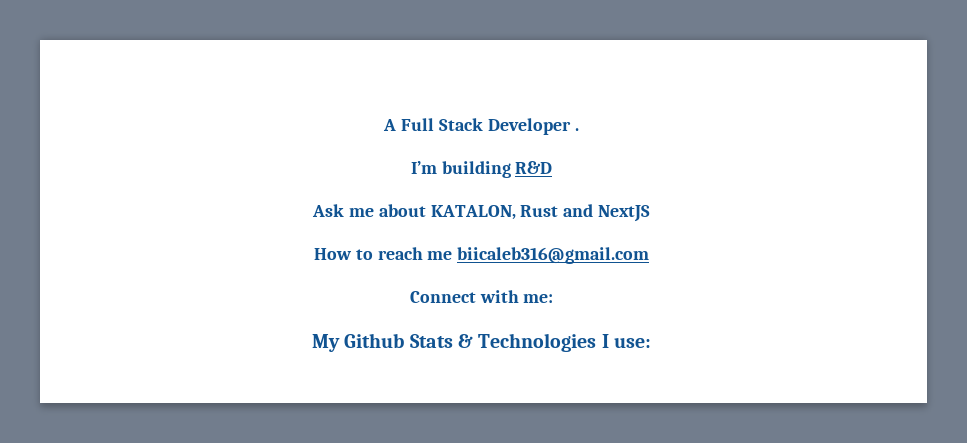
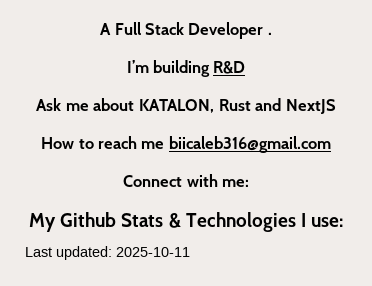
+ Last updated: 2025-10-11

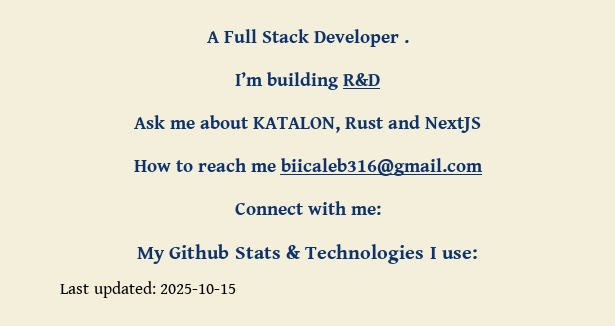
- Last updated: 2025-10-11
+ Last updated: 2025-10-15

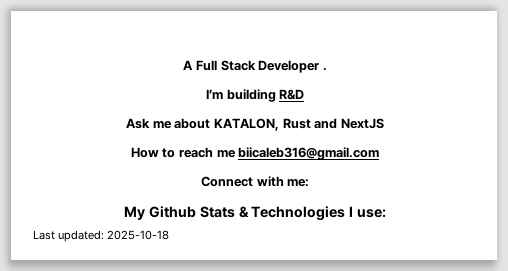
- Last updated: 2025-10-15
+ Last updated: 2025-10-18

